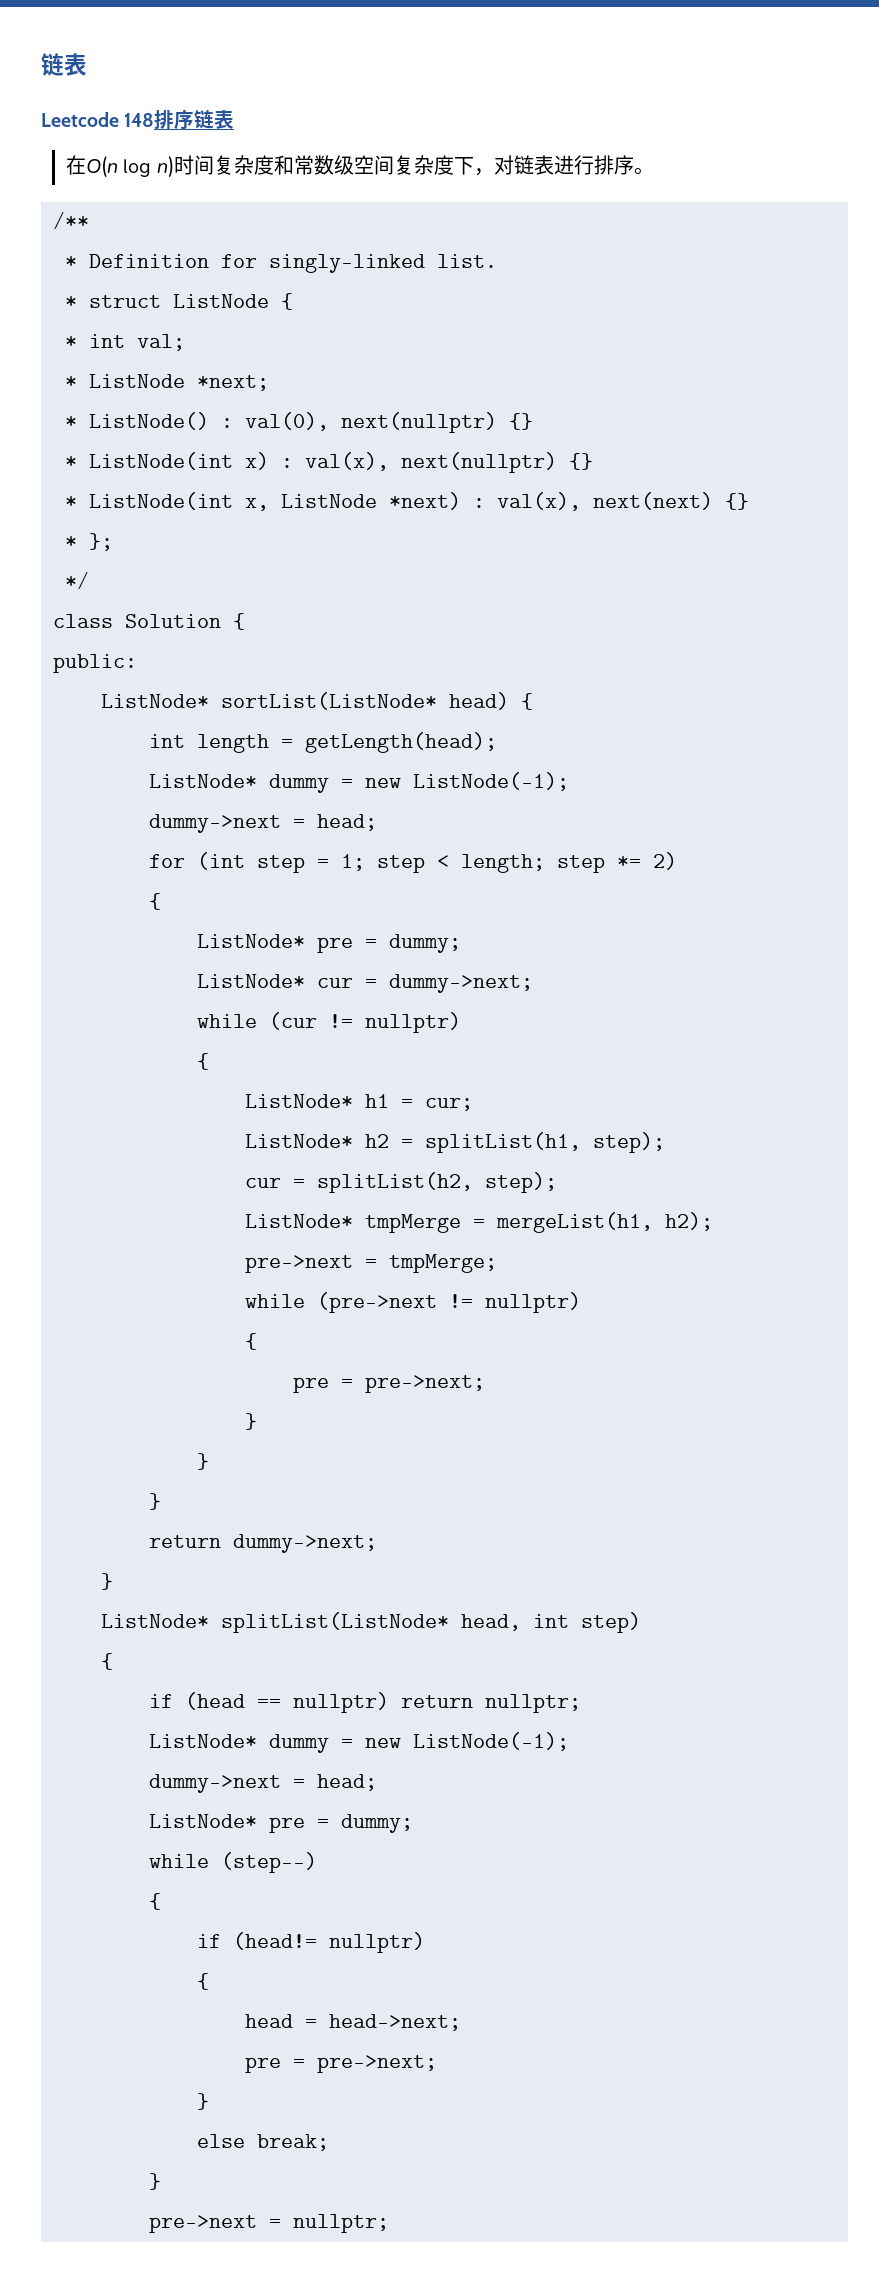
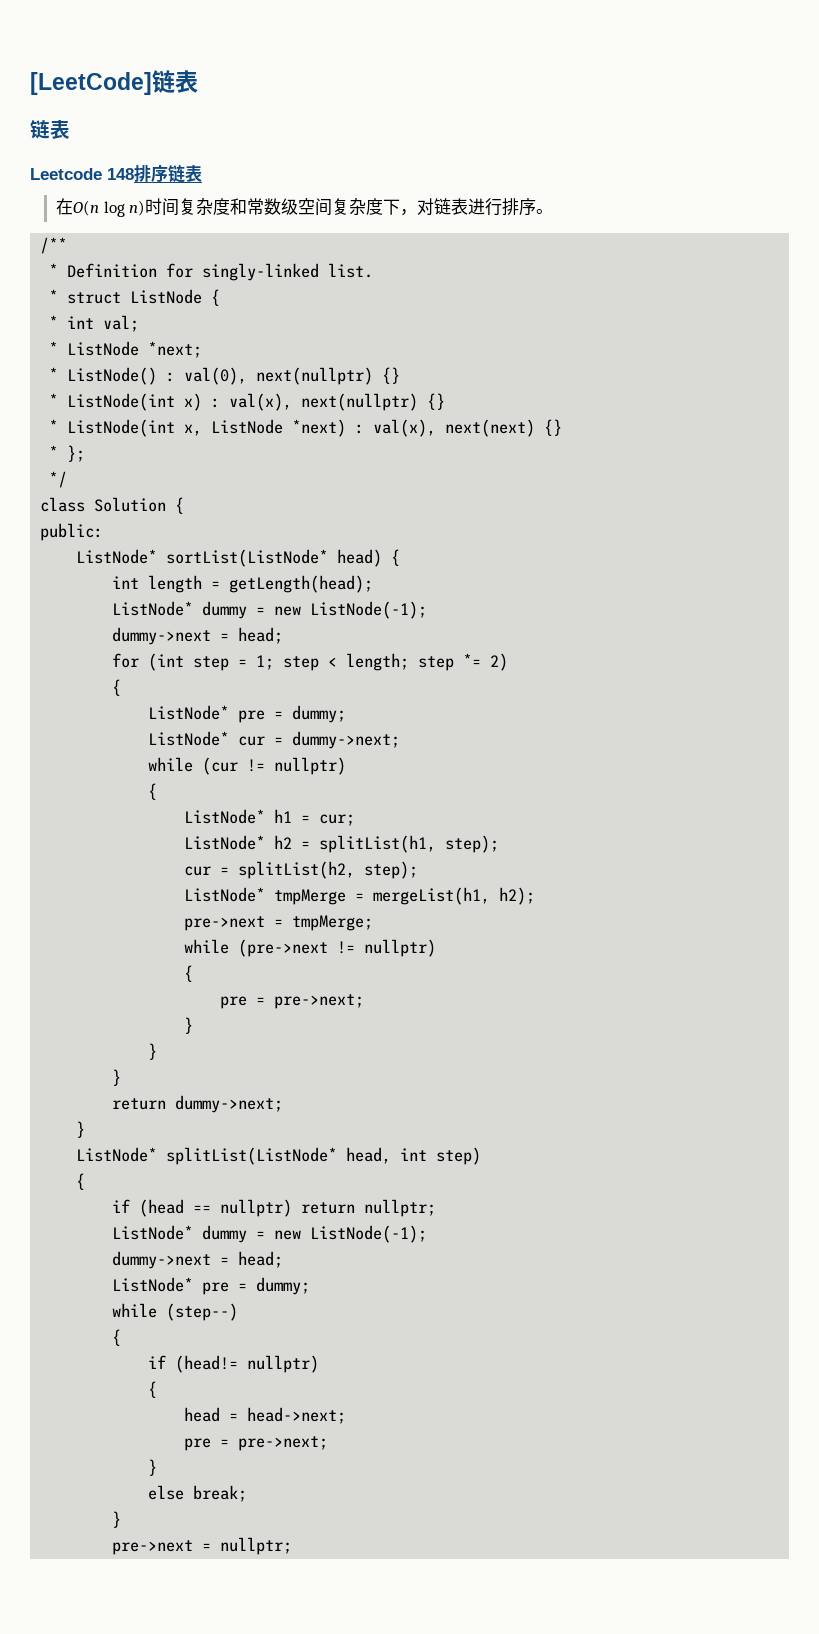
+ [LeetCode]链表

